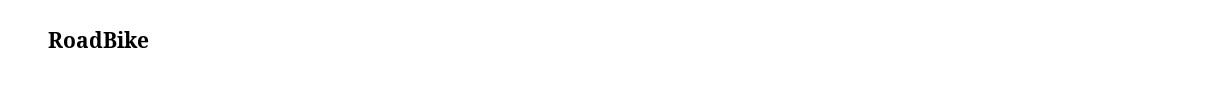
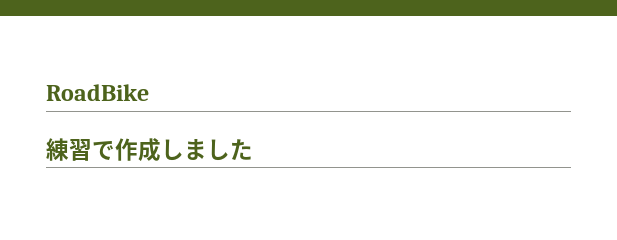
+ 練習で作成しました

